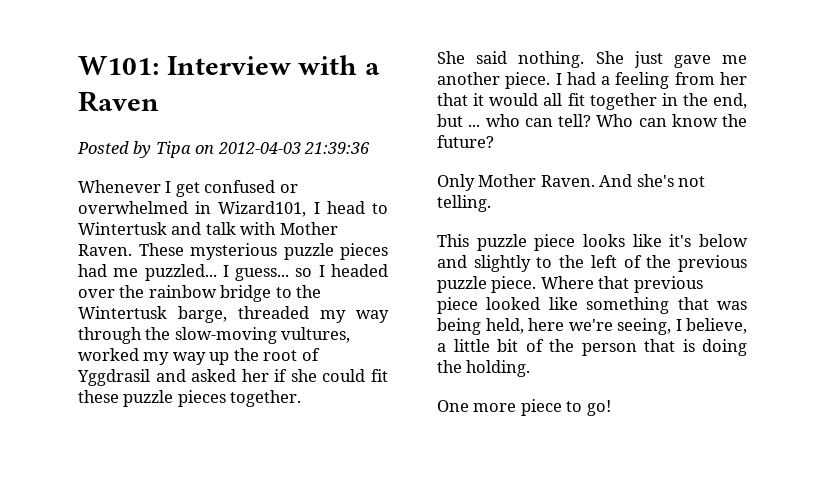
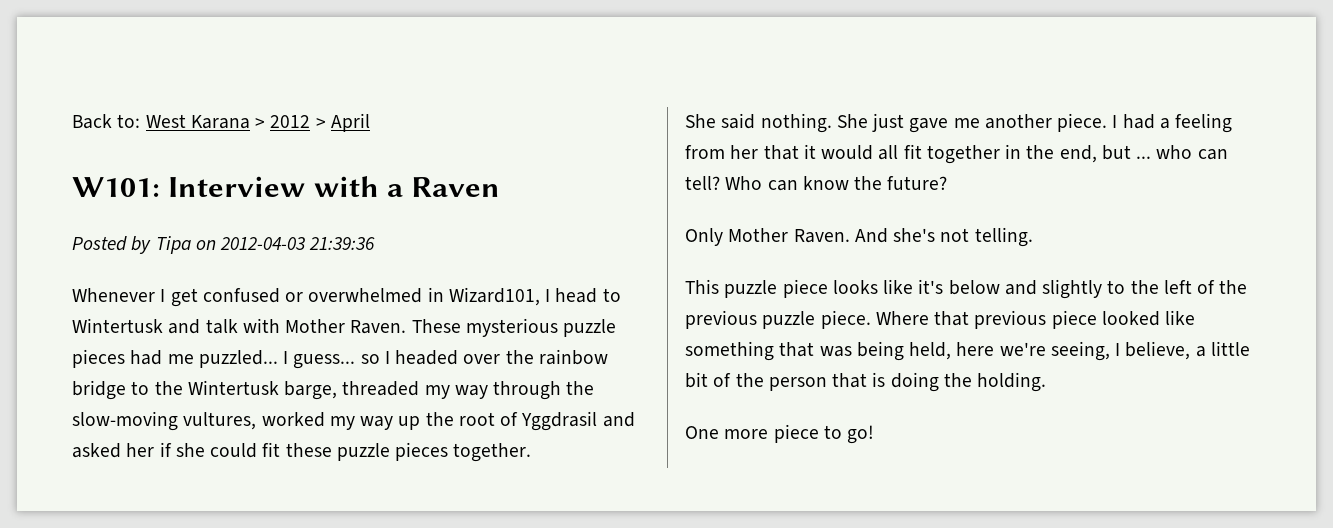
+ Back to: West Karana > 2012 > April

